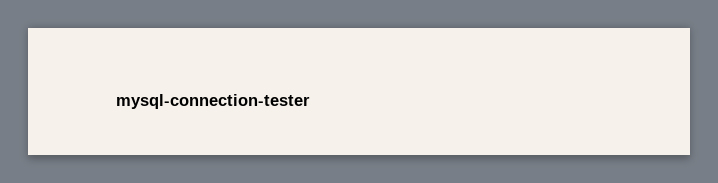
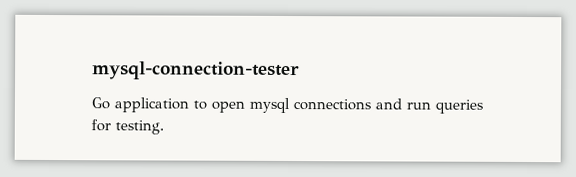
+ Go application to open mysql connections and run queries for testing.

